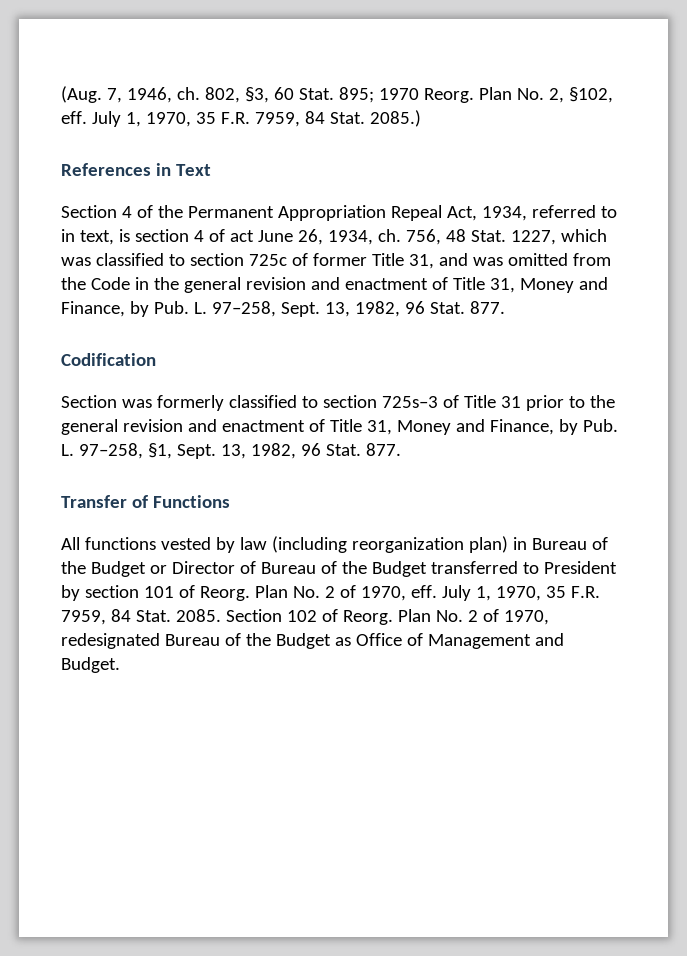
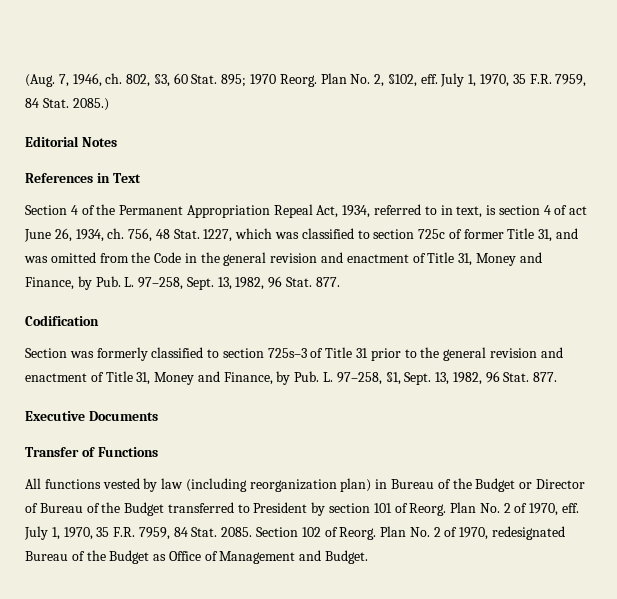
+ Editorial Notes
+ Executive Documents

